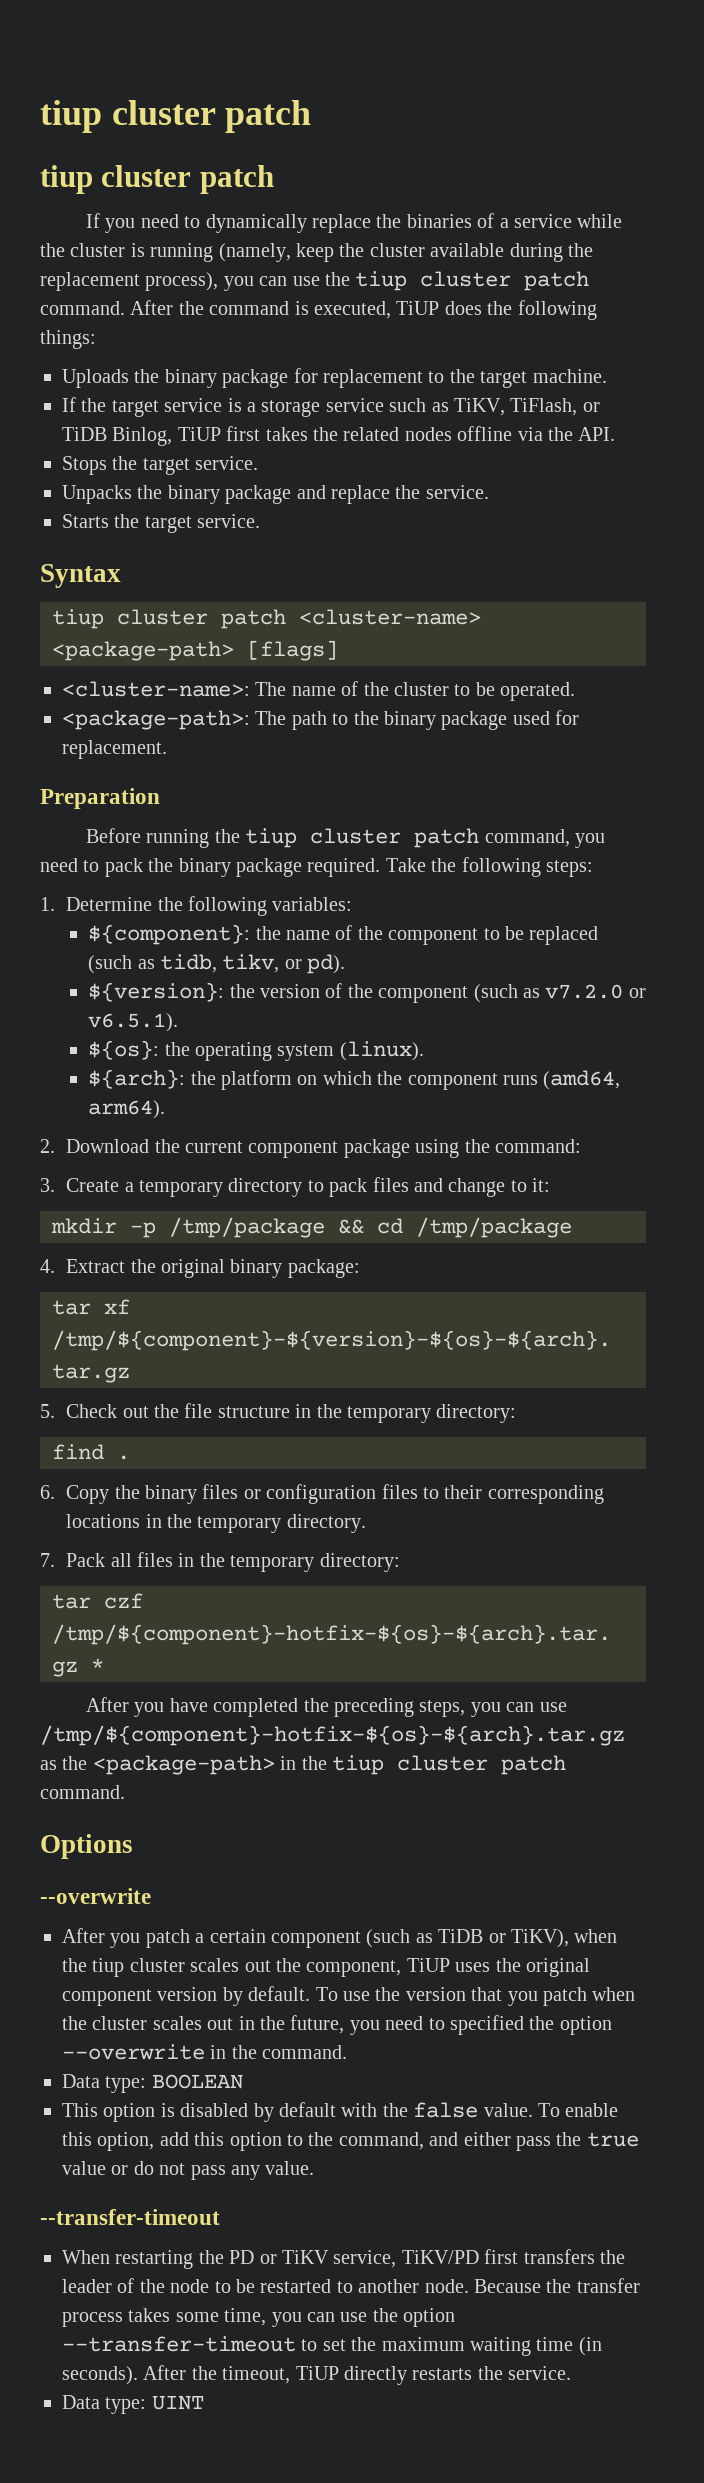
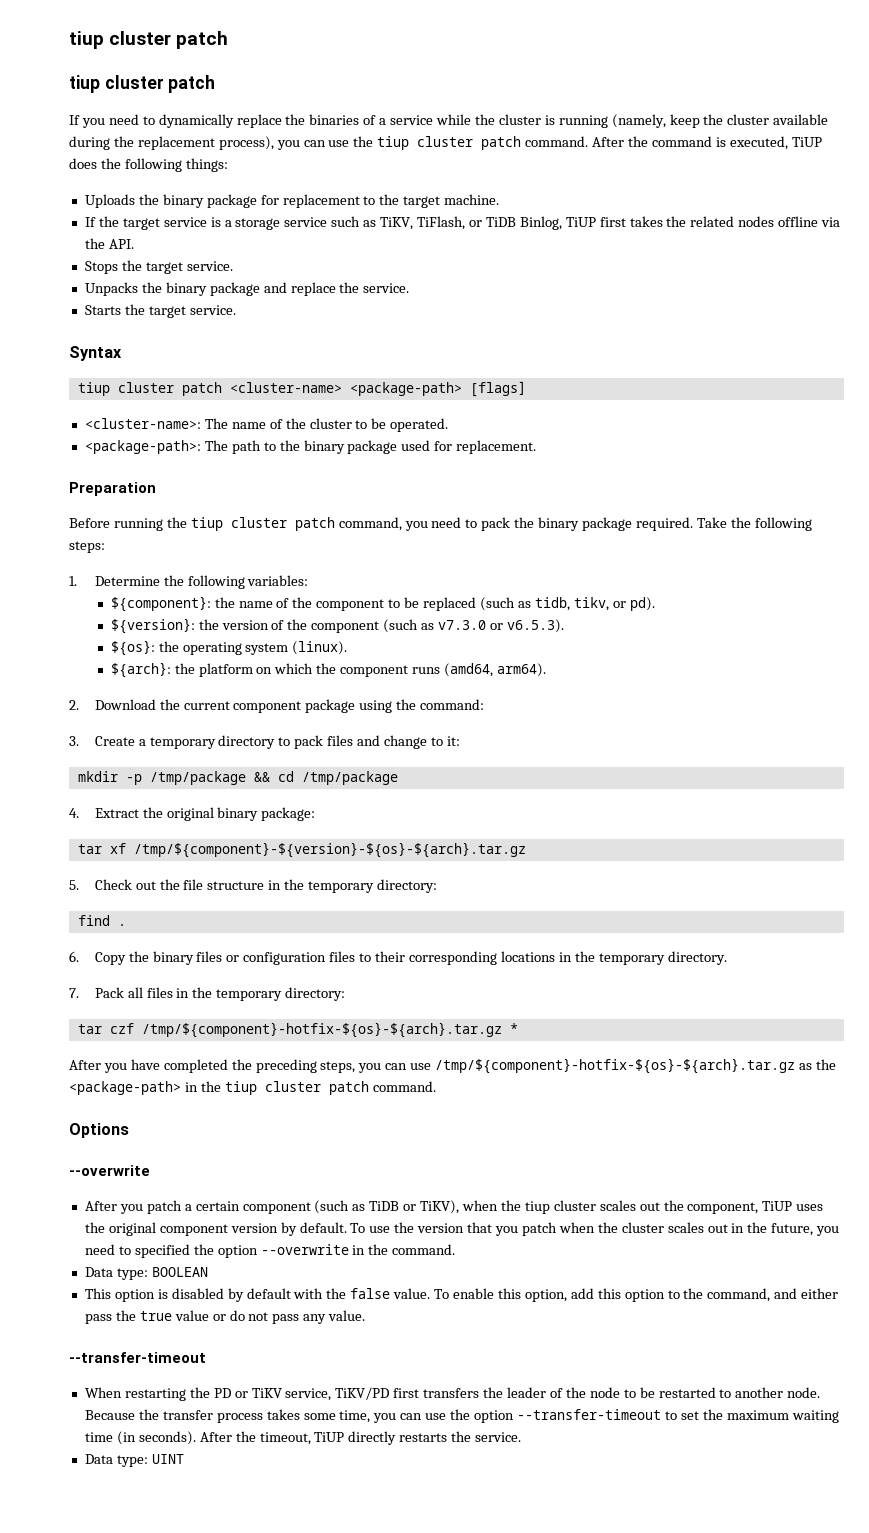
- ${version}: the version of the component (such as v7.2.0 or v6.5.1).
+ ${version}: the version of the component (such as v7.3.0 or v6.5.3).

